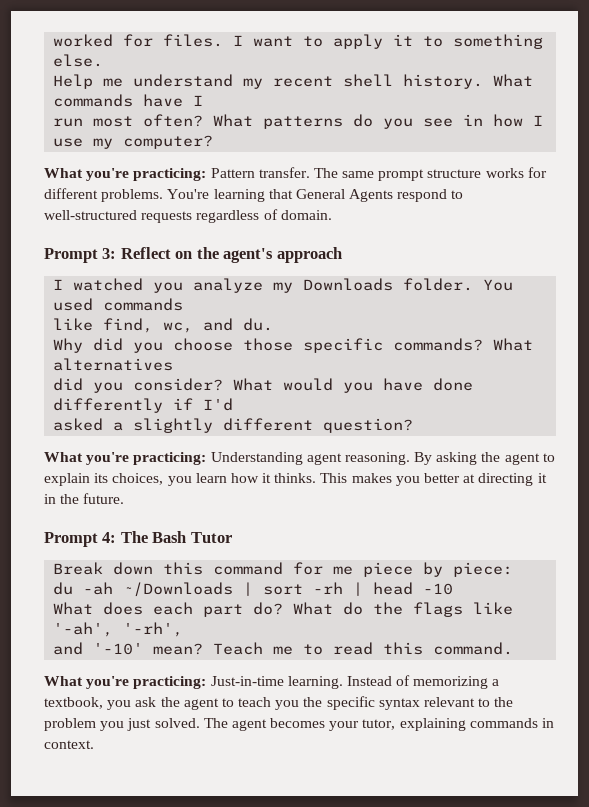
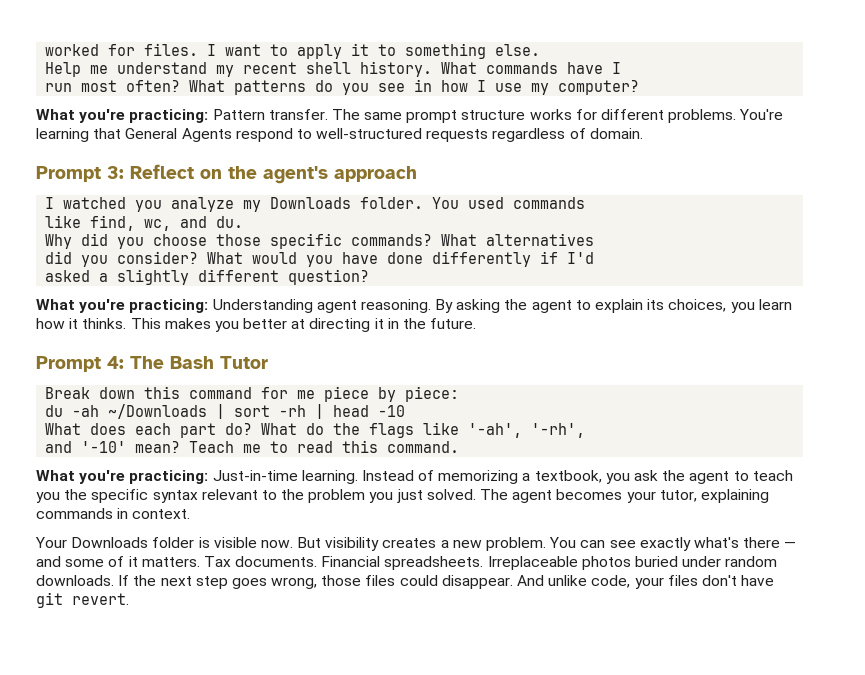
+ Your Downloads folder is visible now. But visibility creates a new problem. You can see exactly what's there — and some of it matters. Tax documents. Financial spreadsheets. Irreplaceable photos buried under random downloads. If the next step goes wrong, those files could disappear. And unlike code, your files don't have git revert.

